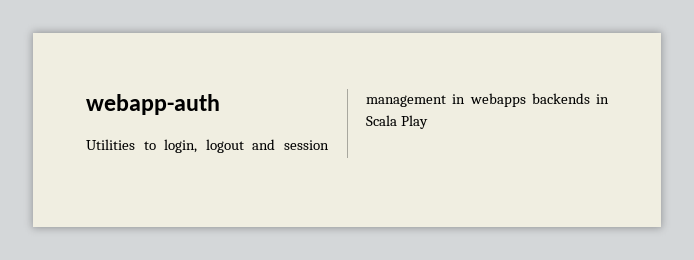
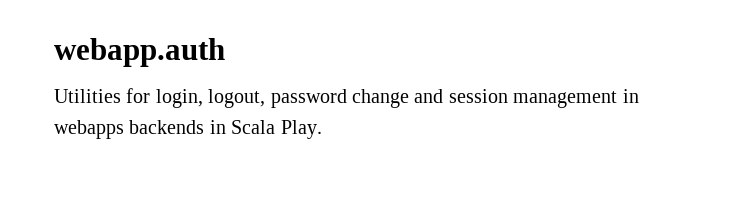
- webapp-auth
+ webapp.auth
- Utilities to login, logout and session management in webapps backends in Scala Play
+ Utilities for login, logout, password change and session management in webapps backends in Scala Play.

